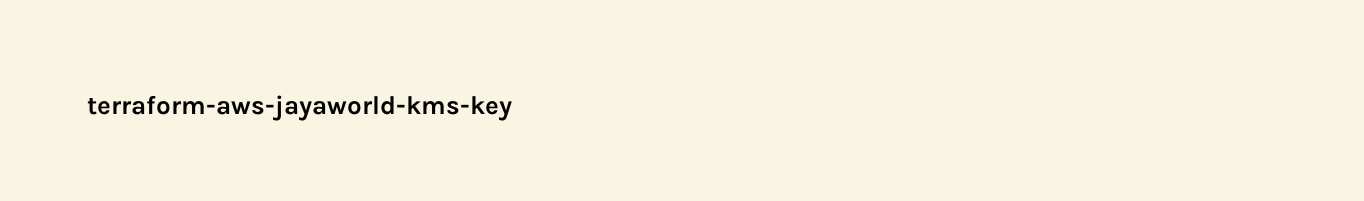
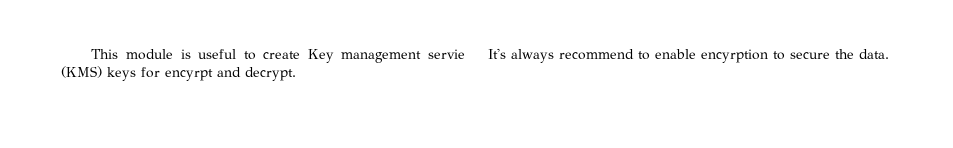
- terraform-aws-jayaworld-kms-key
+ This module is useful to create Key management servie (KMS) keys for encyrpt and decrypt.
+ It's always recommend to enable encyrption to secure the data.

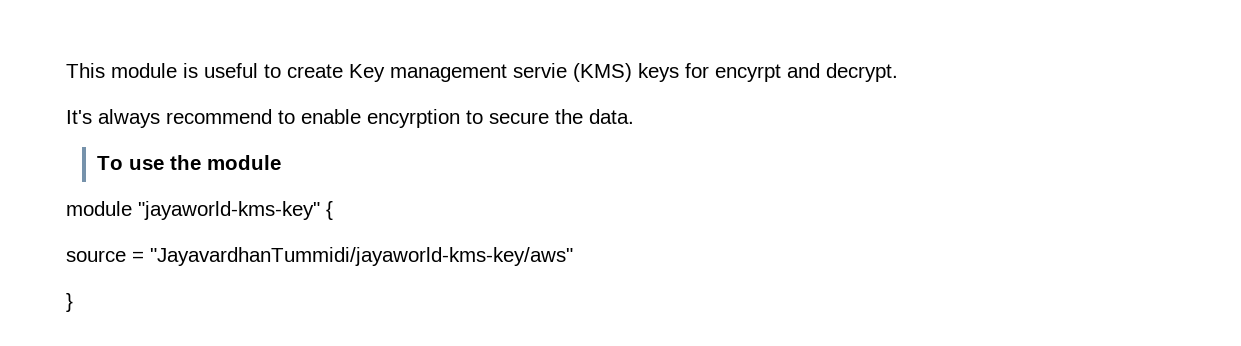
+ To use the module
+ module "jayaworld-kms-key" {
+ source = "JayavardhanTummidi/jayaworld-kms-key/aws"
+ }

